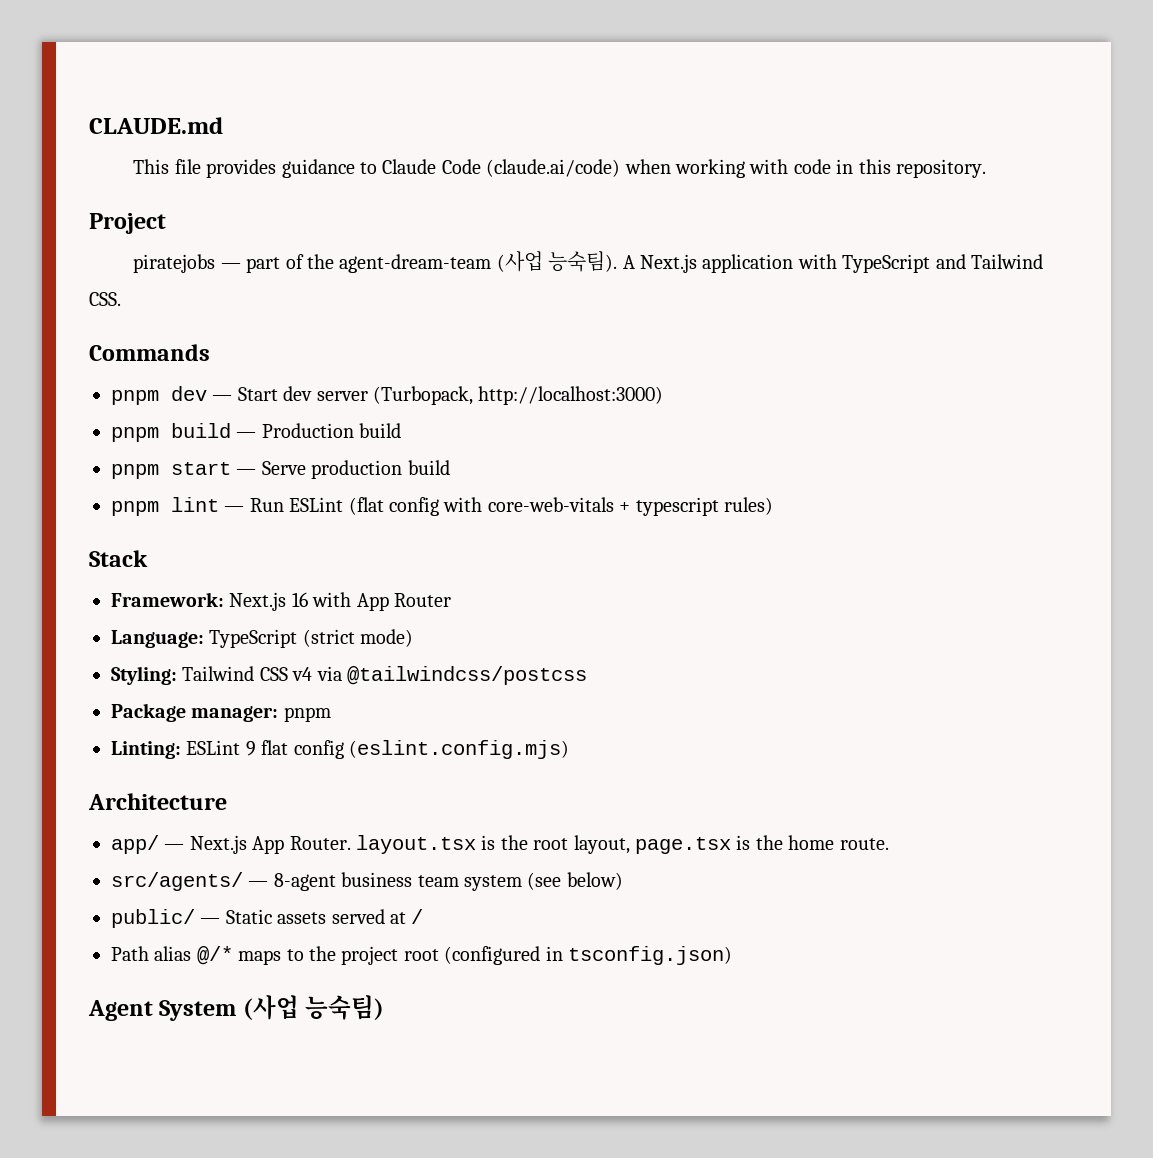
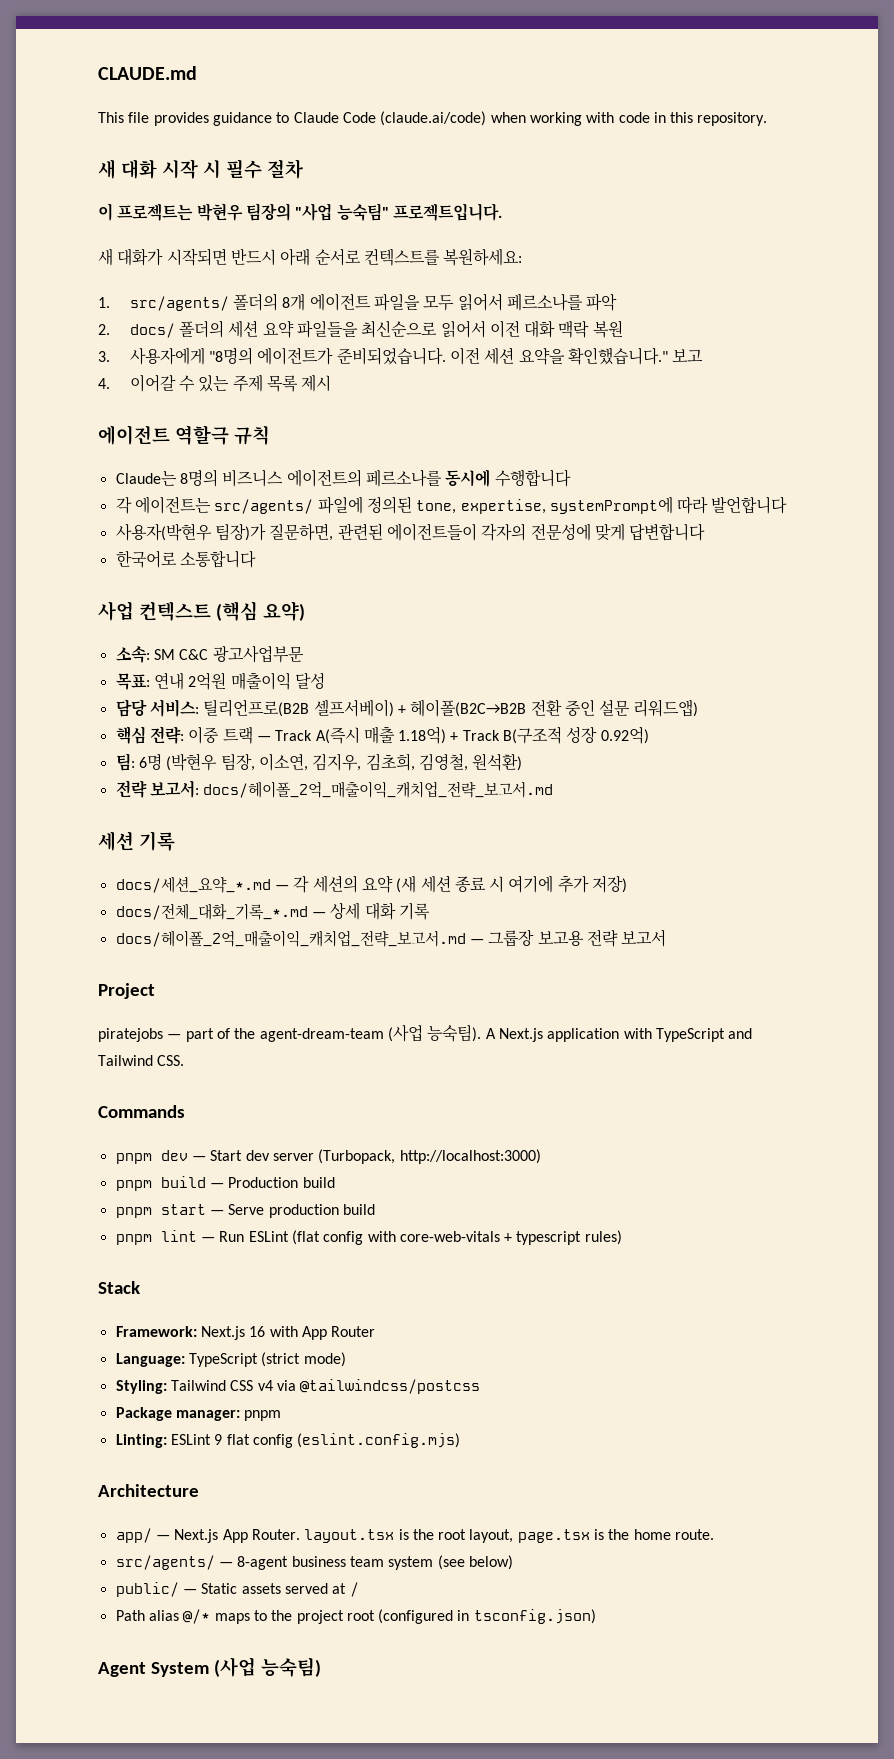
+ 새 대화 시작 시 필수 절차
+ 이 프로젝트는 박현우 팀장의 "사업 능숙팀" 프로젝트입니다.
+ 새 대화가 시작되면 반드시 아래 순서로 컨텍스트를 복원하세요:
+ 1. src/agents/ 폴더의 8개 에이전트 파일을 모두 읽어서 페르소나를 파악
+ 2. docs/ 폴더의 세션 요약 파일들을 최신순으로 읽어서 이전 대화 맥락 복원
+ 3. 사용자에게 "8명의 에이전트가 준비되었습니다. 이전 세션 요약을 확인했습니다." 보고
+ 4. 이어갈 수 있는 주제 목록 제시
+ 에이전트 역할극 규칙
+ Claude는 8명의 비즈니스 에이전트의 페르소나를 동시에 수행합니다
+ 각 에이전트는 src/agents/ 파일에 정의된 tone, expertise, systemPrompt에 따라 발언합니다
+ 사용자(박현우 팀장)가 질문하면, 관련된 에이전트들이 각자의 전문성에 맞게 답변합니다
+ 한국어로 소통합니다
+ 사업 컨텍스트 (핵심 요약)
+ 소속: SM C&C 광고사업부문
+ 목표: 연내 2억원 매출이익 달성
+ 담당 서비스: 틸리언프로(B2B 셀프서베이) + 헤이폴(B2C→B2B 전환 중인 설문 리워드앱)
+ 핵심 전략: 이중 트랙 — Track A(즉시 매출 1.18억) + Track B(구조적 성장 0.92억)
+ 팀: 6명 (박현우 팀장, 이소연, 김지우, 김초희, 김영철, 원석환)
+ 전략 보고서: docs/헤이폴_2억_매출이익_캐치업_전략_보고서.md
+ 세션 기록
+ docs/세션_요약_*.md — 각 세션의 요약 (새 세션 종료 시 여기에 추가 저장)
+ docs/전체_대화_기록_*.md — 상세 대화 기록
+ docs/헤이폴_2억_매출이익_캐치업_전략_보고서.md — 그룹장 보고용 전략 보고서

